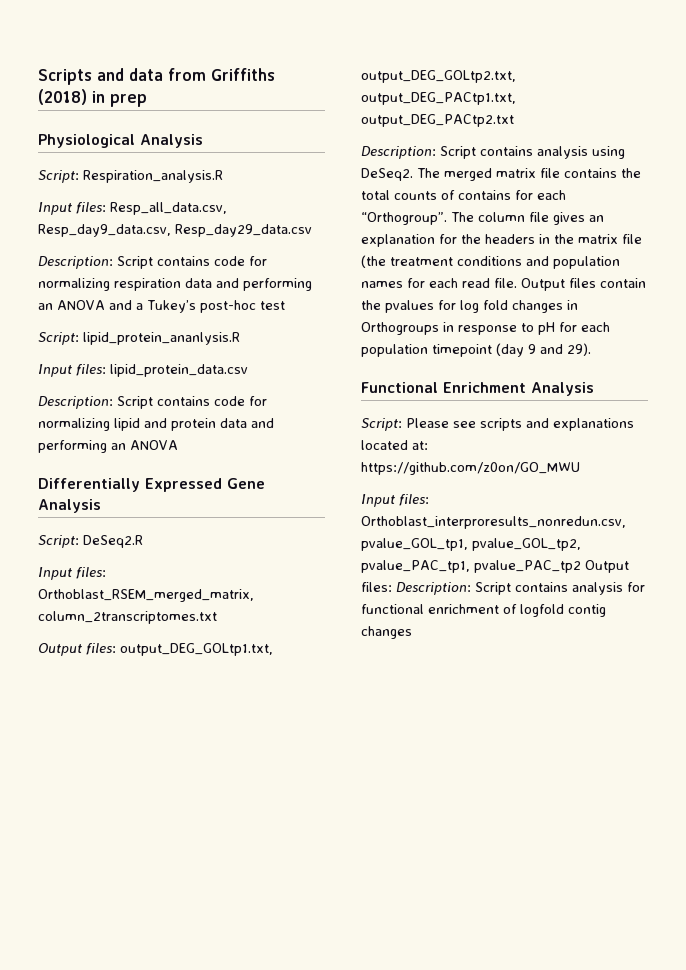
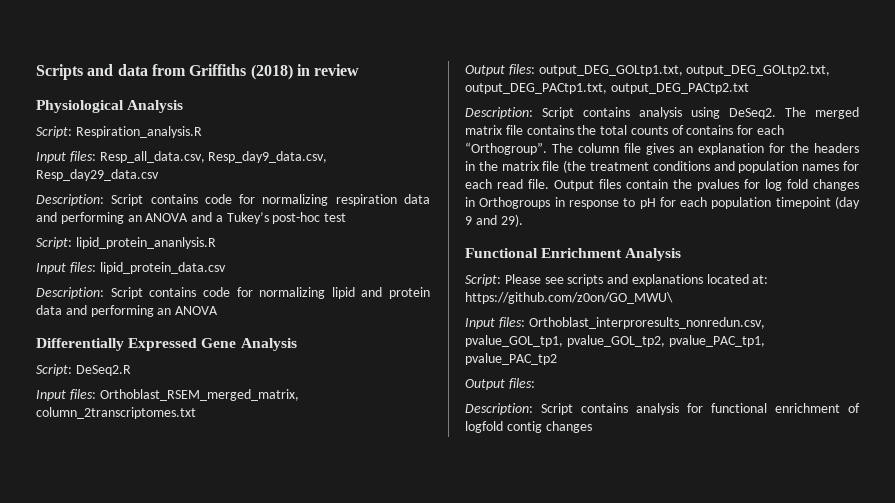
- Scripts and data from Griffiths (2018) in prep
+ Scripts and data from Griffiths (2018) in review
- Script: Please see scripts and explanations located at: https://github.com/z0on/GO_MWU
+ Script: Please see scripts and explanations located at: https://github.com/z0on/GO_MWU\
- Input files: Orthoblast_interproresults_nonredun.csv, pvalue_GOL_tp1, pvalue_GOL_tp2, pvalue_PAC_tp1, pvalue_PAC_tp2 Output files: Description: Script contains analysis for functional enrichment of logfold contig changes
+ Input files: Orthoblast_interproresults_nonredun.csv, pvalue_GOL_tp1, pvalue_GOL_tp2, pvalue_PAC_tp1, pvalue_PAC_tp2
+ Output files:
+ Description: Script contains analysis for functional enrichment of logfold contig changes

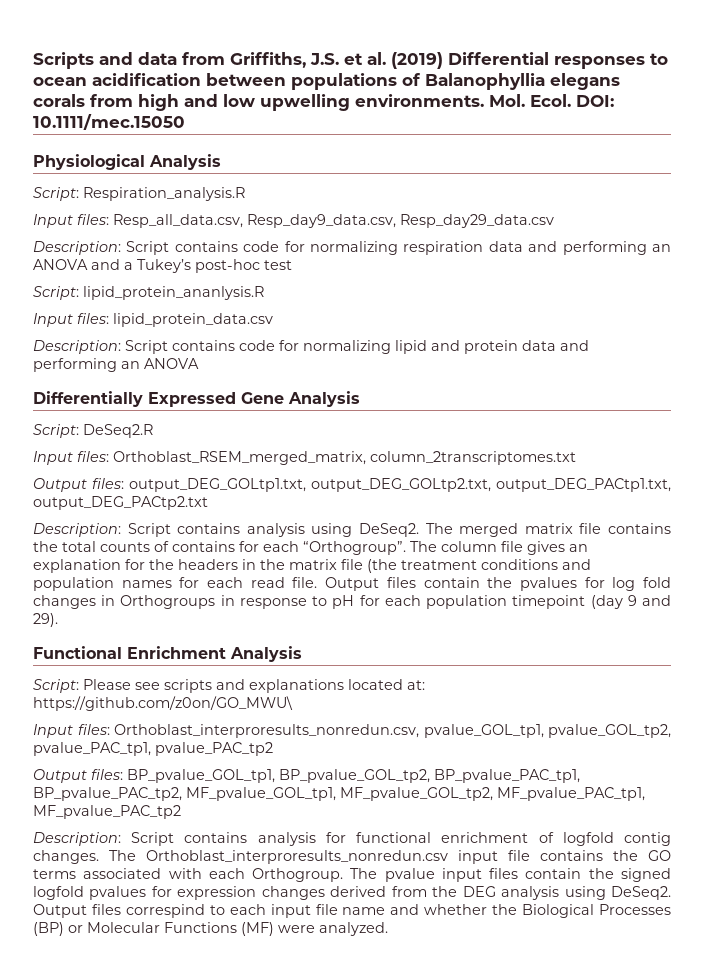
- Scripts and data from Griffiths (2018) in review
+ Scripts and data from Griffiths, J.S. et al. (2019) Differential responses to ocean acidification between populations of Balanophyllia elegans corals from high and low upwelling environments. Mol. Ecol. DOI: 10.1111/mec.15050
  Input files: Orthoblast_interproresults_nonredun.csv, pvalue_GOL_tp1, pvalue_GOL_tp2, pvalue_PAC_tp1, pvalue_PAC_tp2
- Output files:
+ Output files: BP_pvalue_GOL_tp1, BP_pvalue_GOL_tp2, BP_pvalue_PAC_tp1, BP_pvalue_PAC_tp2, MF_pvalue_GOL_tp1, MF_pvalue_GOL_tp2, MF_pvalue_PAC_tp1, MF_pvalue_PAC_tp2
- Description: Script contains analysis for functional enrichment of logfold contig changes
+ Description: Script contains analysis for functional enrichment of logfold contig changes. The Orthoblast_interproresults_nonredun.csv input file contains the GO terms associated with each Orthogroup. The pvalue input files contain the signed logfold pvalues for expression changes derived from the DEG analysis using DeSeq2. Output files correspind to each input file name and whether the Biological Processes (BP) or Molecular Functions (MF) were analyzed.

